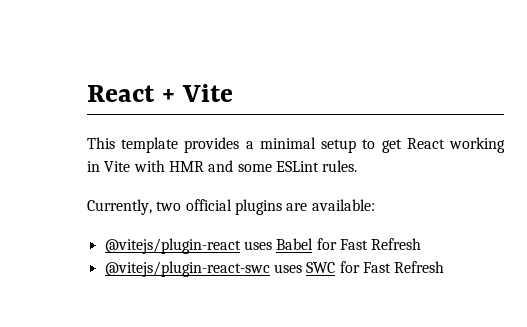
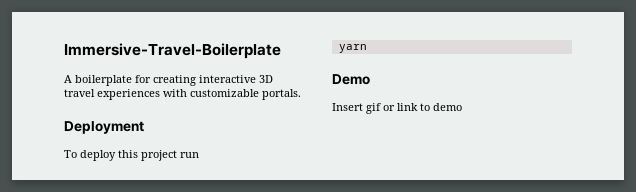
- React + Vite
- This template provides a minimal setup to get React working in Vite with HMR and some ESLint rules.
- Currently, two official plugins are available:
- @vitejs/plugin-react uses Babel for Fast Refresh
- @vitejs/plugin-react-swc uses SWC for Fast Refresh
+ Immersive-Travel-Boilerplate
+ A boilerplate for creating interactive 3D travel experiences with customizable portals.
+ Deployment
+ To deploy this project run
+ yarn
+ Demo
+ Insert gif or link to demo

